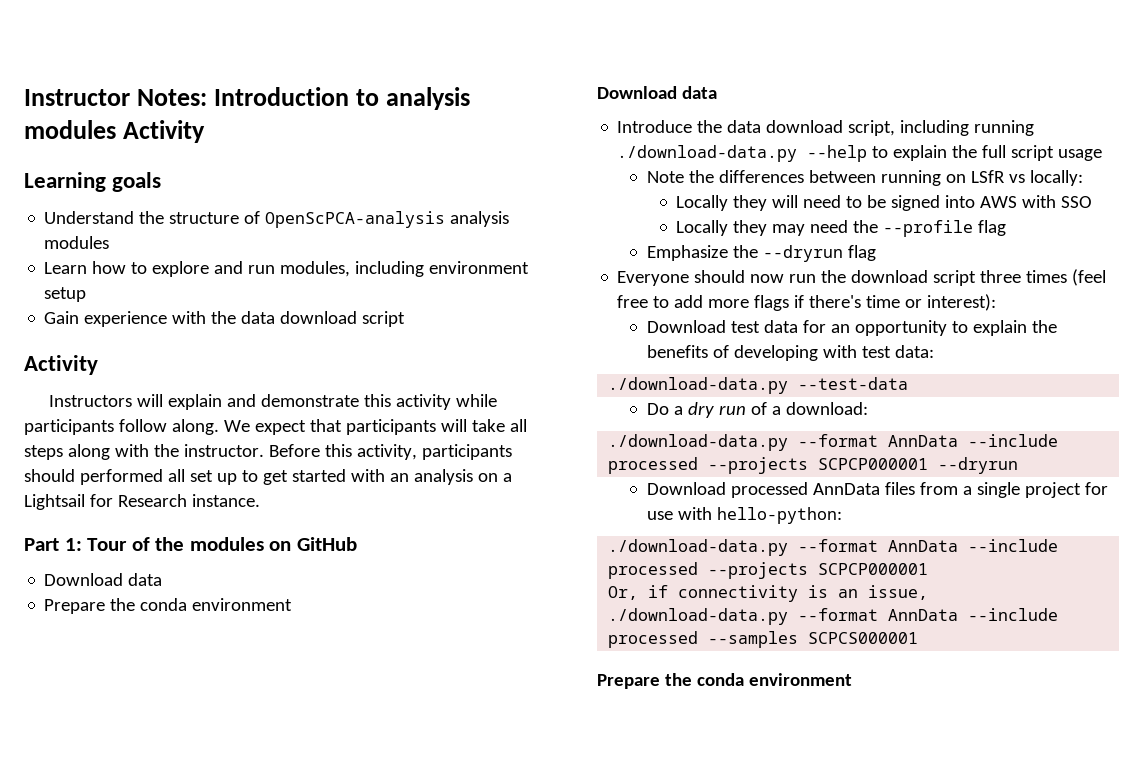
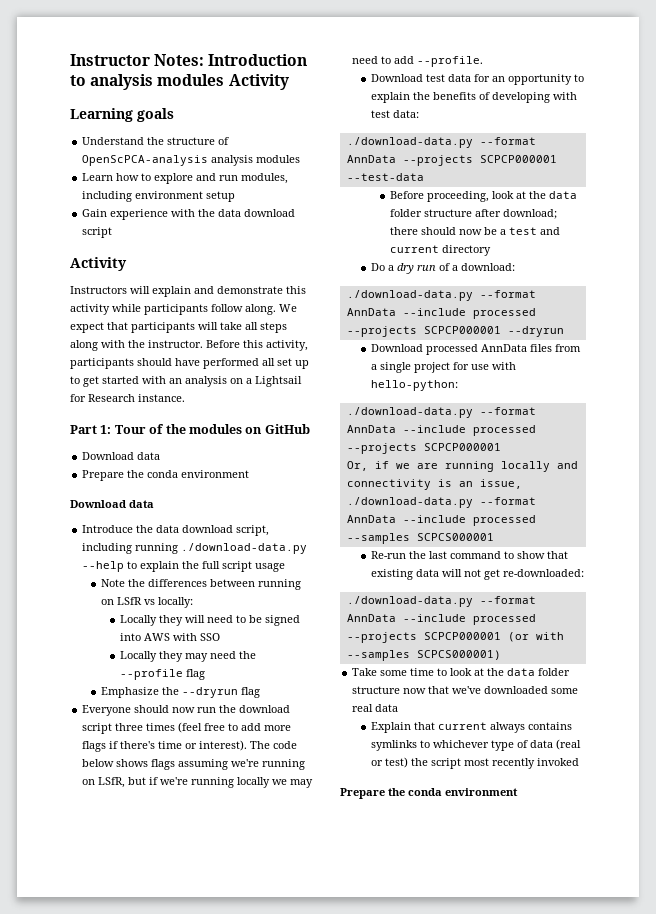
- Before this activity, participants should performed all set up to get started with an analysis on a Lightsail for Research instance.
+ Before this activity, participants should have performed all set up to get started with an analysis on a Lightsail for Research instance.
- Everyone should now run the download script three times (feel free to add more flags if there's time or interest):
+ Everyone should now run the download script three times (feel free to add more flags if there's time or interest). The code below shows flags assuming we're running on LSfR, but if we're running locally we may need to add --profile.
- ./download-data.py --test-data
+ ./download-data.py --format AnnData --projects SCPCP000001 --test-data
+ Before proceeding, look at the data folder structure after download; there should now be a test and current directory
- Or, if connectivity is an issue, ./download-data.py --format AnnData --include processed --samples SCPCS000001
+ Or, if we are running locally and connectivity is an issue, ./download-data.py --format AnnData --include processed --samples SCPCS000001
+ Re-run the last command to show that existing data will not get re-downloaded:
+ ./download-data.py --format AnnData --include processed --projects SCPCP000001 (or with --samples SCPCS000001)
+ Take some time to look at the data folder structure now that we've downloaded some real data
+ Explain that current always contains symlinks to whichever type of data (real or test) the script most recently invoked

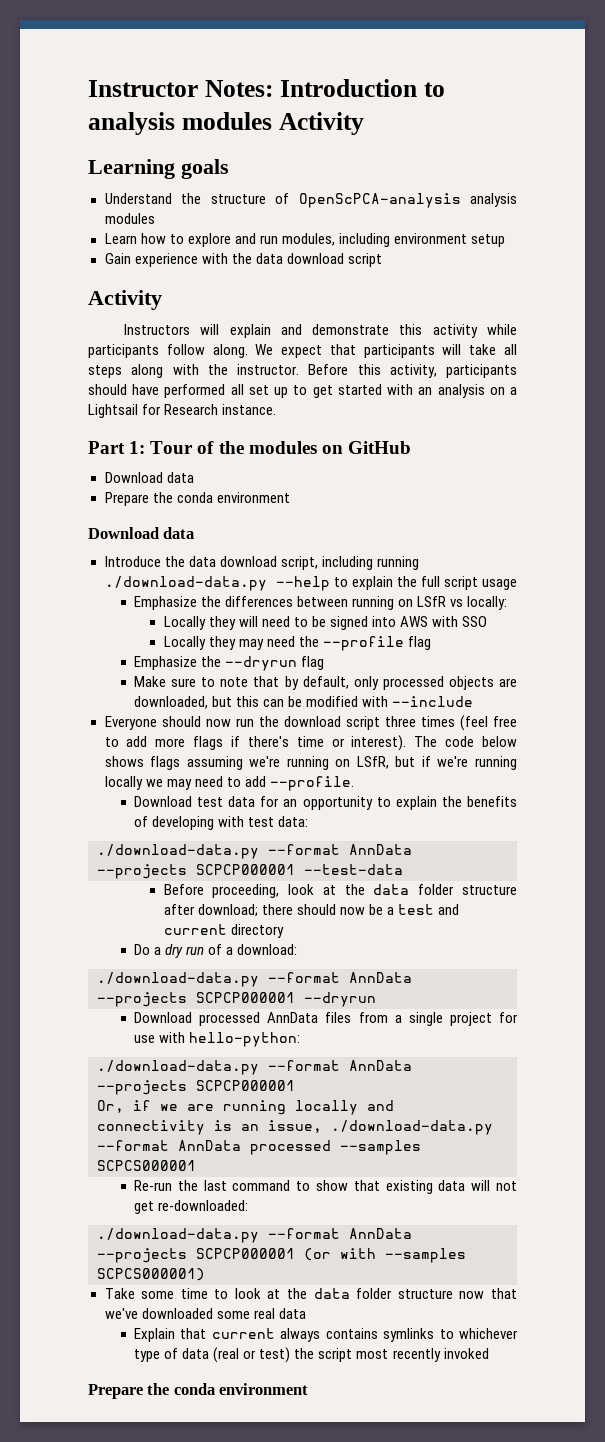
- Note the differences between running on LSfR vs locally:
+ Emphasize the differences between running on LSfR vs locally:
+ Make sure to note that by default, only processed objects are downloaded, but this can be modified with --include
- ./download-data.py --format AnnData --include processed --projects SCPCP000001 --dryrun
+ ./download-data.py --format AnnData --projects SCPCP000001 --dryrun
  Download processed AnnData files from a single project for use with hello-python:
- ./download-data.py --format AnnData --include processed --projects SCPCP000001
+ ./download-data.py --format AnnData --projects SCPCP000001
- Or, if we are running locally and connectivity is an issue, ./download-data.py --format AnnData --include processed --samples SCPCS000001
+ Or, if we are running locally and connectivity is an issue, ./download-data.py --format AnnData processed --samples SCPCS000001
- ./download-data.py --format AnnData --include processed --projects SCPCP000001 (or with --samples SCPCS000001)
+ ./download-data.py --format AnnData --projects SCPCP000001 (or with --samples SCPCS000001)

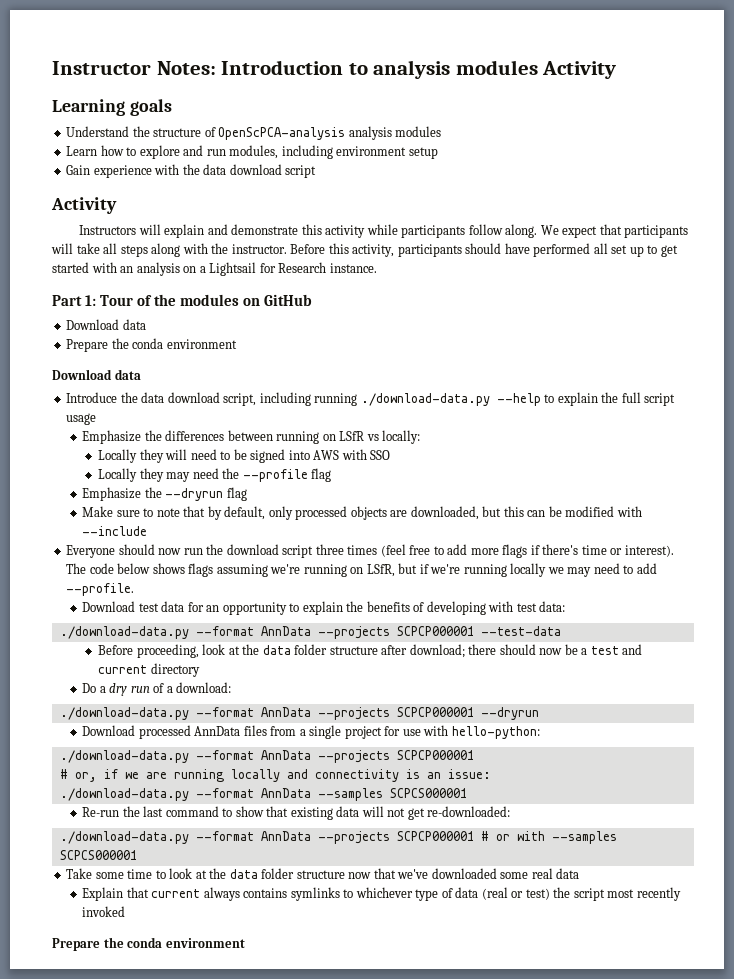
- Or, if we are running locally and connectivity is an issue, ./download-data.py --format AnnData processed --samples SCPCS000001
+ # or, if we are running locally and connectivity is an issue:
+ ./download-data.py --format AnnData --samples SCPCS000001
- ./download-data.py --format AnnData --projects SCPCP000001 (or with --samples SCPCS000001)
+ ./download-data.py --format AnnData --projects SCPCP000001 # or with --samples SCPCS000001

